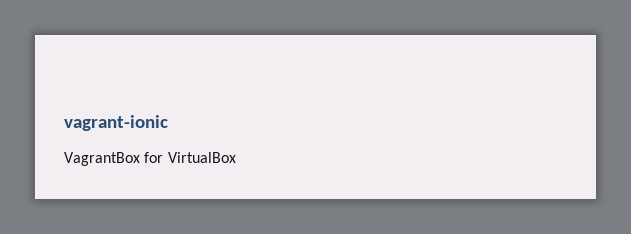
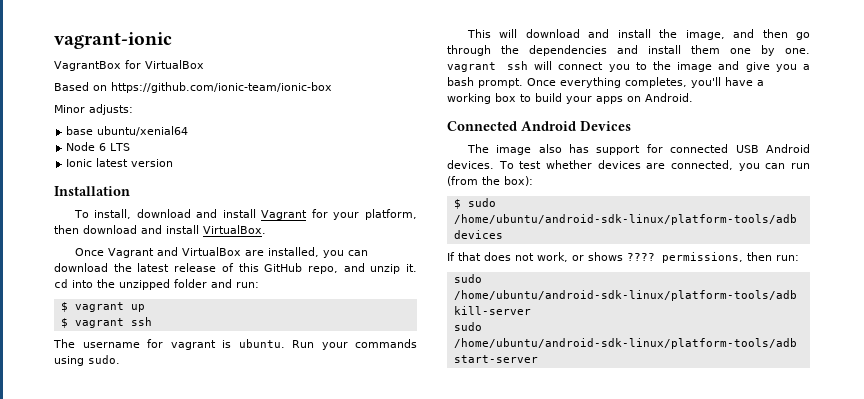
+ Based on https://github.com/ionic-team/ionic-box
+ Minor adjusts:
+ base ubuntu/xenial64
+ Node 6 LTS
+ Ionic latest version
+ Installation
+ To install, download and install Vagrant for your platform, then download and install VirtualBox.
+ Once Vagrant and VirtualBox are installed, you can download the latest release of this GitHub repo, and unzip it. cd into the unzipped folder and run:
+ $ vagrant up
+ $ vagrant ssh
+ The username for vagrant is ubuntu. Run your commands using sudo.
+ This will download and install the image, and then go through the dependencies and install them one by one. vagrant ssh will connect you to the image and give you a bash prompt. Once everything completes, you'll have a working box to build your apps on Android.
+ Connected Android Devices
+ The image also has support for connected USB Android devices. To test whether devices are connected, you can run (from the box):
+ $ sudo /home/ubuntu/android-sdk-linux/platform-tools/adb devices
+ If that does not work, or shows ???? permissions, then run:
+ sudo /home/ubuntu/android-sdk-linux/platform-tools/adb kill-server
+ sudo /home/ubuntu/android-sdk-linux/platform-tools/adb start-server

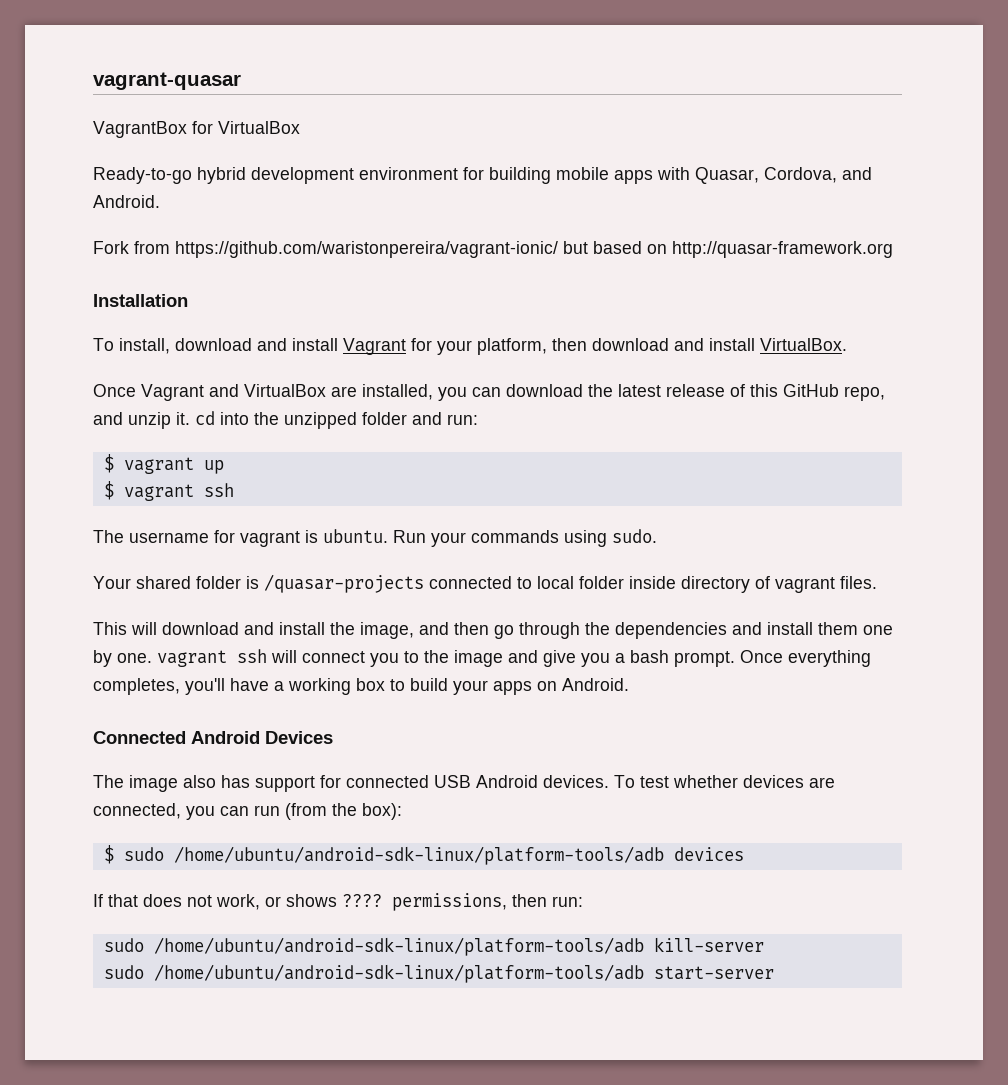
- vagrant-ionic
+ vagrant-quasar
- Based on https://github.com/ionic-team/ionic-box
- Minor adjusts:
- base ubuntu/xenial64
- Node 6 LTS
- Ionic latest version
+ Ready-to-go hybrid development environment for building mobile apps with Quasar, Cordova, and Android.
+ Fork from https://github.com/waristonpereira/vagrant-ionic/ but based on http://quasar-framework.org
+ Your shared folder is /quasar-projects connected to local folder inside directory of vagrant files.

